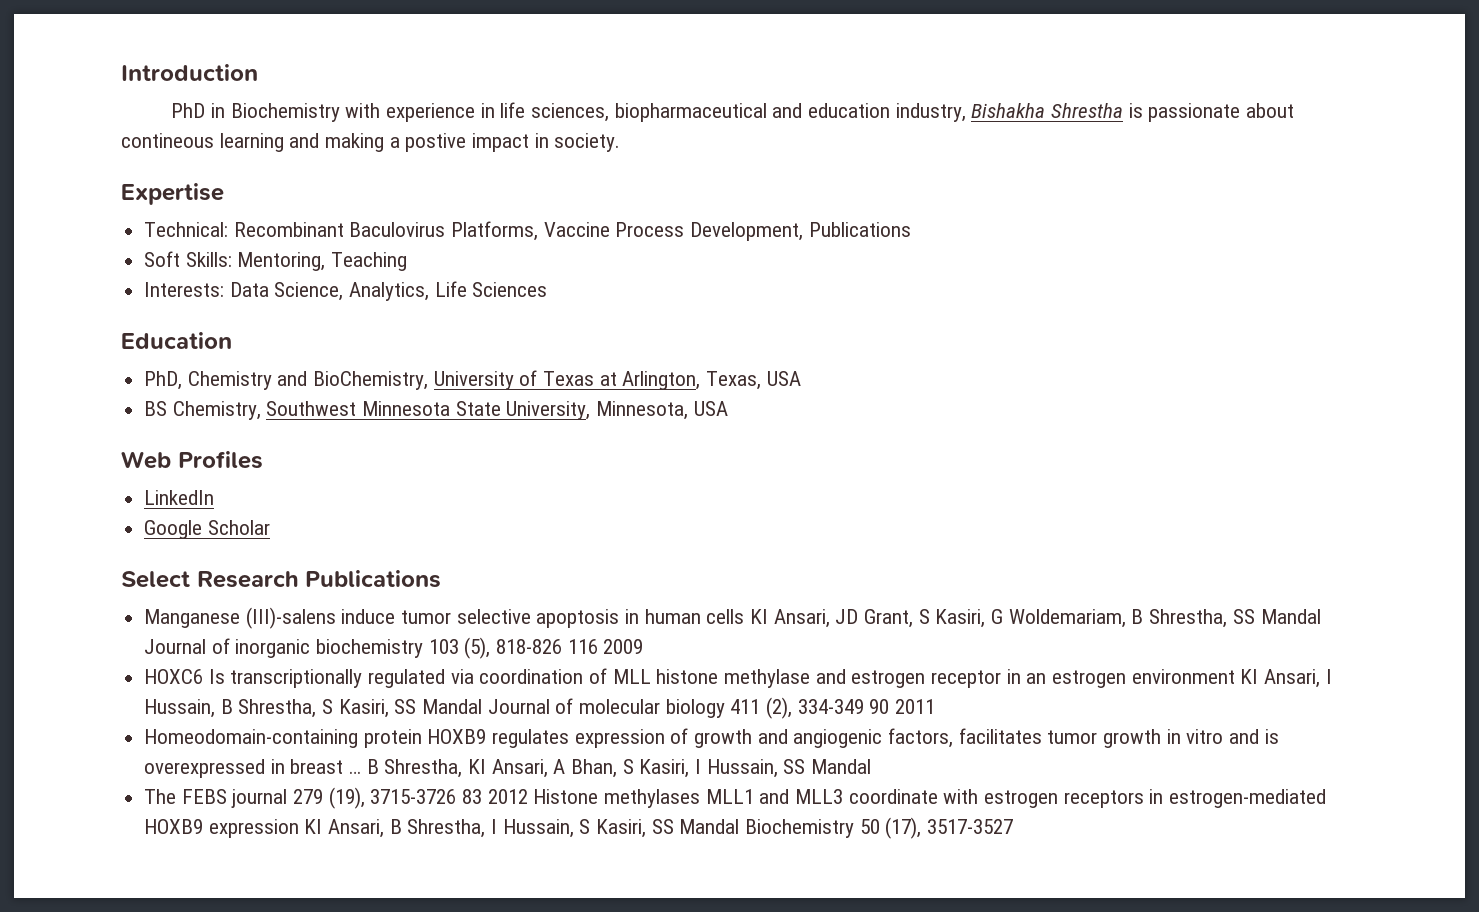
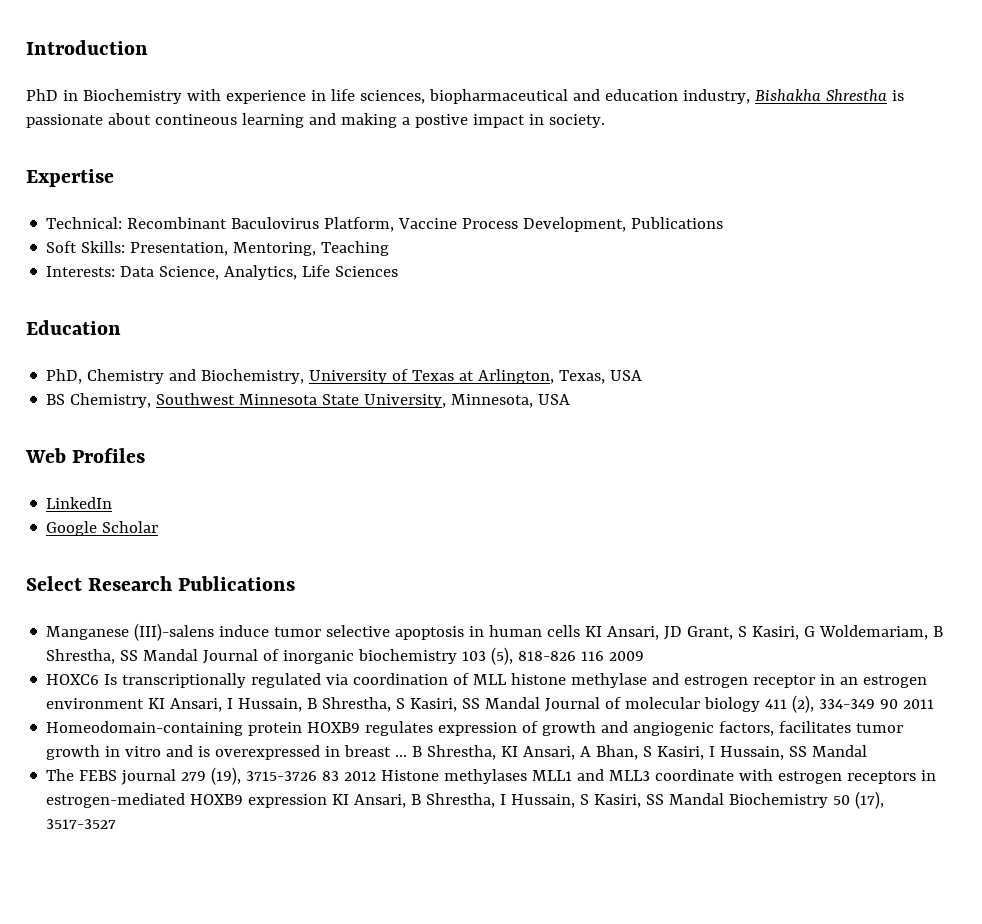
- Technical: Recombinant Baculovirus Platforms, Vaccine Process Development, Publications
+ Technical: Recombinant Baculovirus Platform, Vaccine Process Development, Publications
- Soft Skills: Mentoring, Teaching
+ Soft Skills: Presentation, Mentoring, Teaching
- PhD, Chemistry and BioChemistry, University of Texas at Arlington, Texas, USA
+ PhD, Chemistry and Biochemistry, University of Texas at Arlington, Texas, USA

